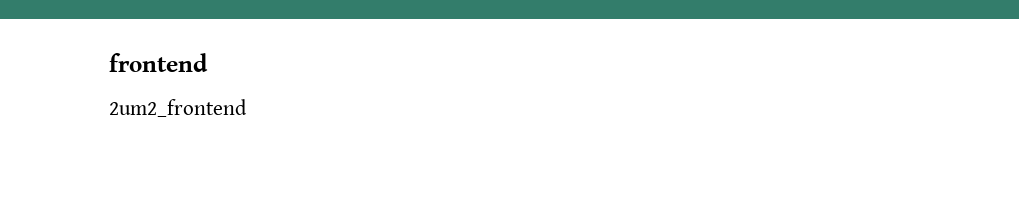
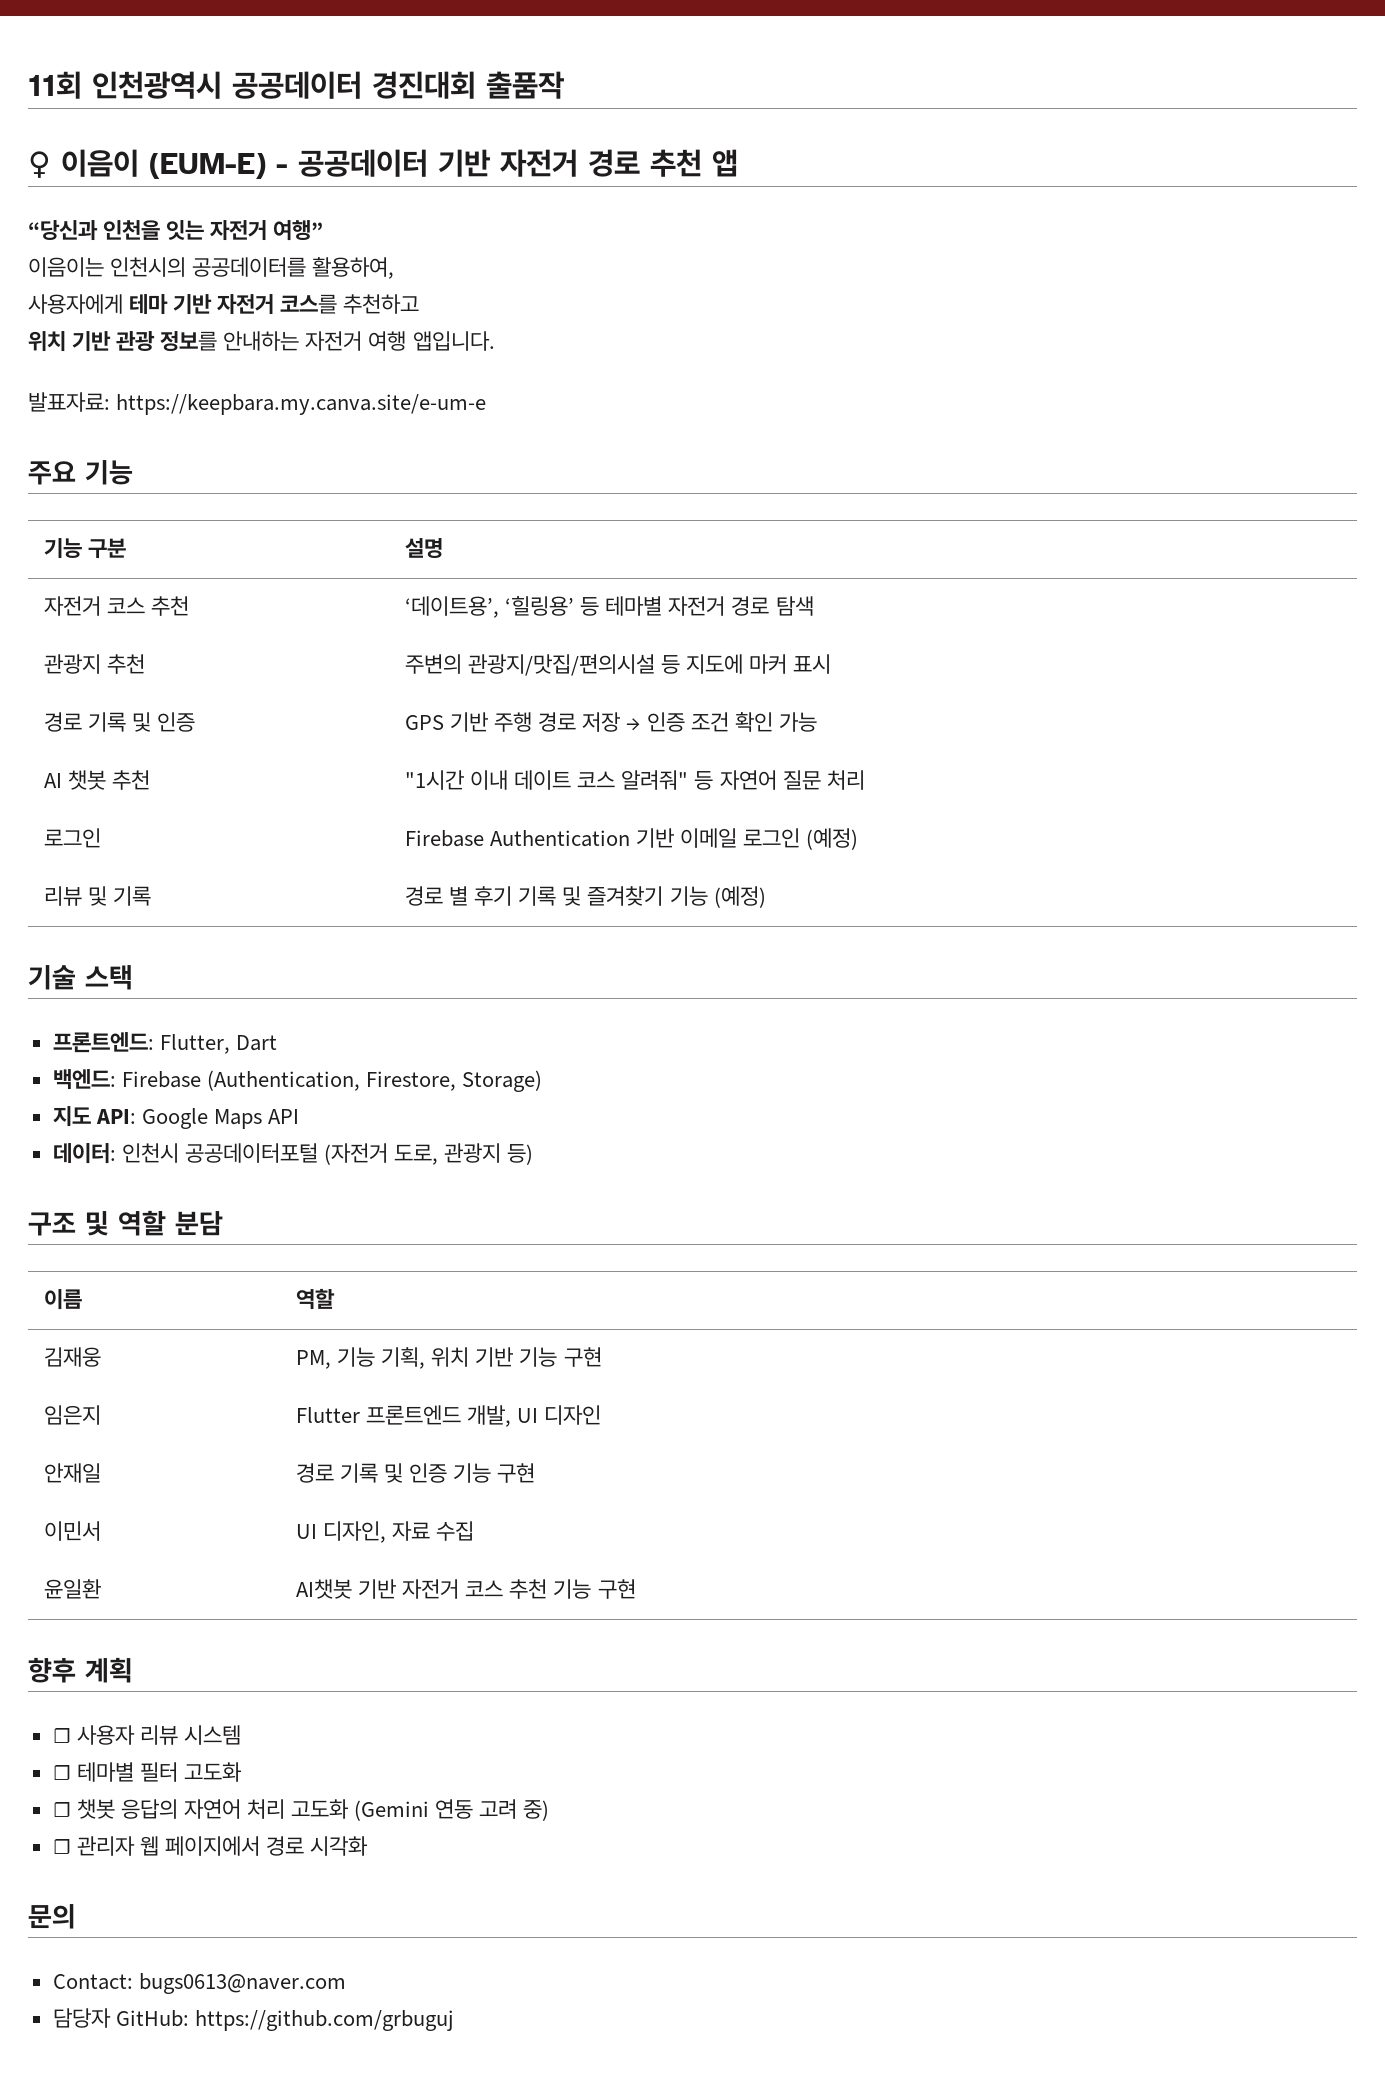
- frontend
- 2um2_frontend
+ 11회 인천광역시 공공데이터 경진대회 출품작
+ ♀ 이음이 (EUM-E) - 공공데이터 기반 자전거 경로 추천 앱
+ “당신과 인천을 잇는 자전거 여행”
+ 이음이는 인천시의 공공데이터를 활용하여,
+ 사용자에게 테마 기반 자전거 코스를 추천하고
+ 위치 기반 관광 정보를 안내하는 자전거 여행 앱입니다.
+ 발표자료: https://keepbara.my.canva.site/e-um-e
+ 주요 기능
+ 기능 구분 | 설명
+ 자전거 코스 추천 | ‘데이트용’, ‘힐링용’ 등 테마별 자전거 경로 탐색
+ 관광지 추천 | 주변의 관광지/맛집/편의시설 등 지도에 마커 표시
+ 경로 기록 및 인증 | GPS 기반 주행 경로 저장 → 인증 조건 확인 가능
+ AI 챗봇 추천 | "1시간 이내 데이트 코스 알려줘" 등 자연어 질문 처리
+ 로그인 | Firebase Authentication 기반 이메일 로그인 (예정)
+ 리뷰 및 기록 | 경로 별 후기 기록 및 즐겨찾기 기능 (예정)
+ 기술 스택
+ 프론트엔드: Flutter, Dart
+ 백엔드: Firebase (Authentication, Firestore, Storage)
+ 지도 API: Google Maps API
+ 데이터: 인천시 공공데이터포털 (자전거 도로, 관광지 등)
+ 구조 및 역할 분담
+ 이름 | 역할
+ 김재웅 | PM, 기능 기획, 위치 기반 기능 구현
+ 임은지 | Flutter 프론트엔드 개발, UI 디자인
+ 안재일 | 경로 기록 및 인증 기능 구현
+ 이민서 | UI 디자인, 자료 수집
+ 윤일환 | AI챗봇 기반 자전거 코스 추천 기능 구현
+ 향후 계획
+ ☐ 사용자 리뷰 시스템
+ ☐ 테마별 필터 고도화
+ ☐ 챗봇 응답의 자연어 처리 고도화 (Gemini 연동 고려 중)
+ ☐ 관리자 웹 페이지에서 경로 시각화
+ 문의
+ Contact: bugs0613@naver.com
+ 담당자 GitHub: https://github.com/grbuguj

